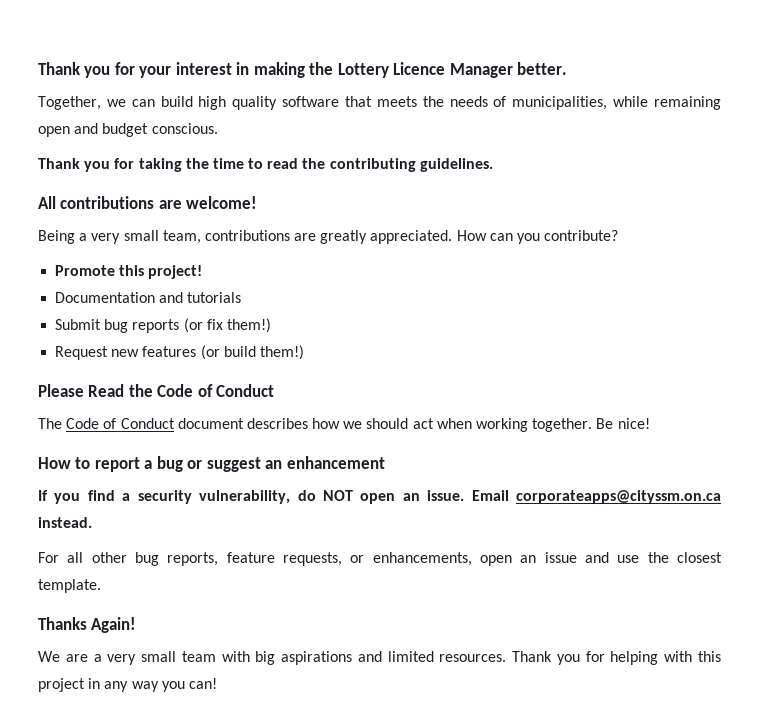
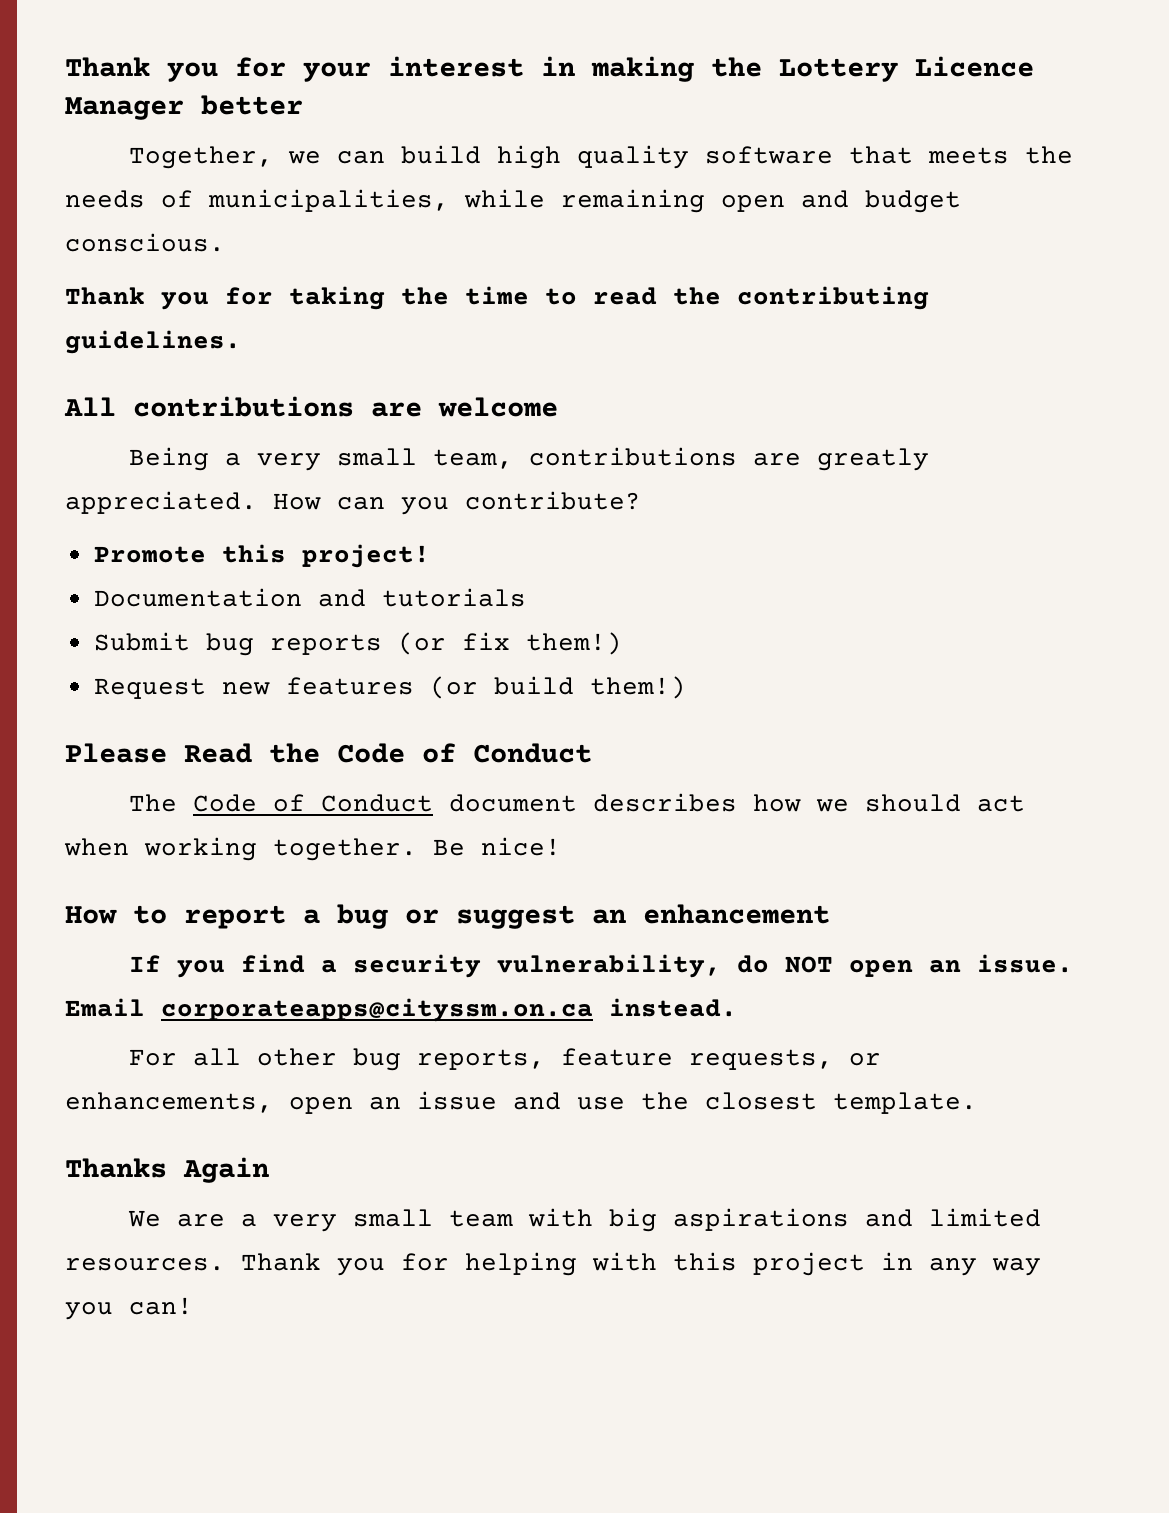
- Thank you for your interest in making the Lottery Licence Manager better.
+ Thank you for your interest in making the Lottery Licence Manager better
- All contributions are welcome!
+ All contributions are welcome
- Thanks Again!
+ Thanks Again

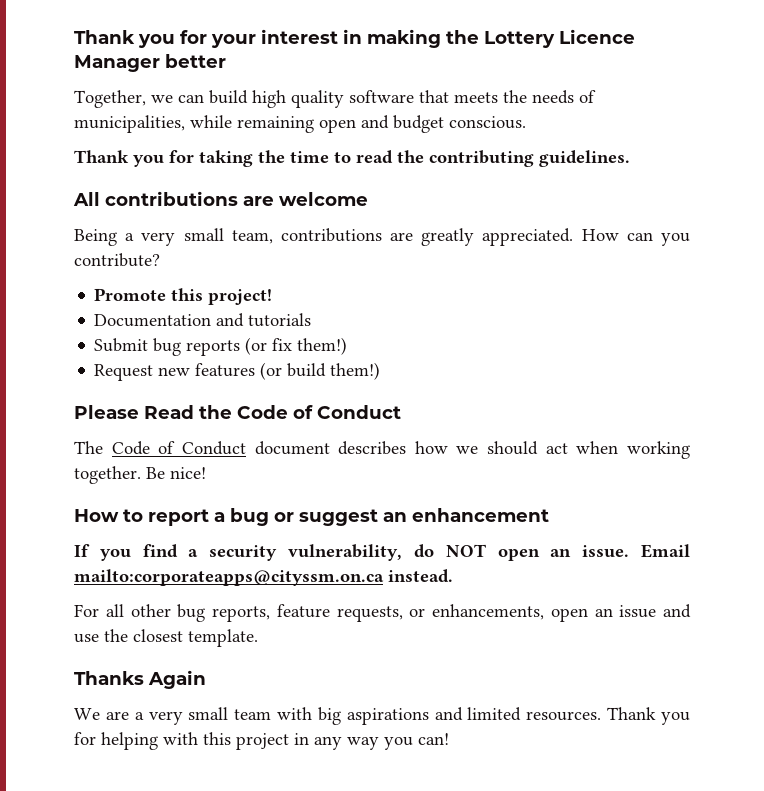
- Email corporateapps@cityssm.on.ca instead.
+ Email mailto:corporateapps@cityssm.on.ca instead.

